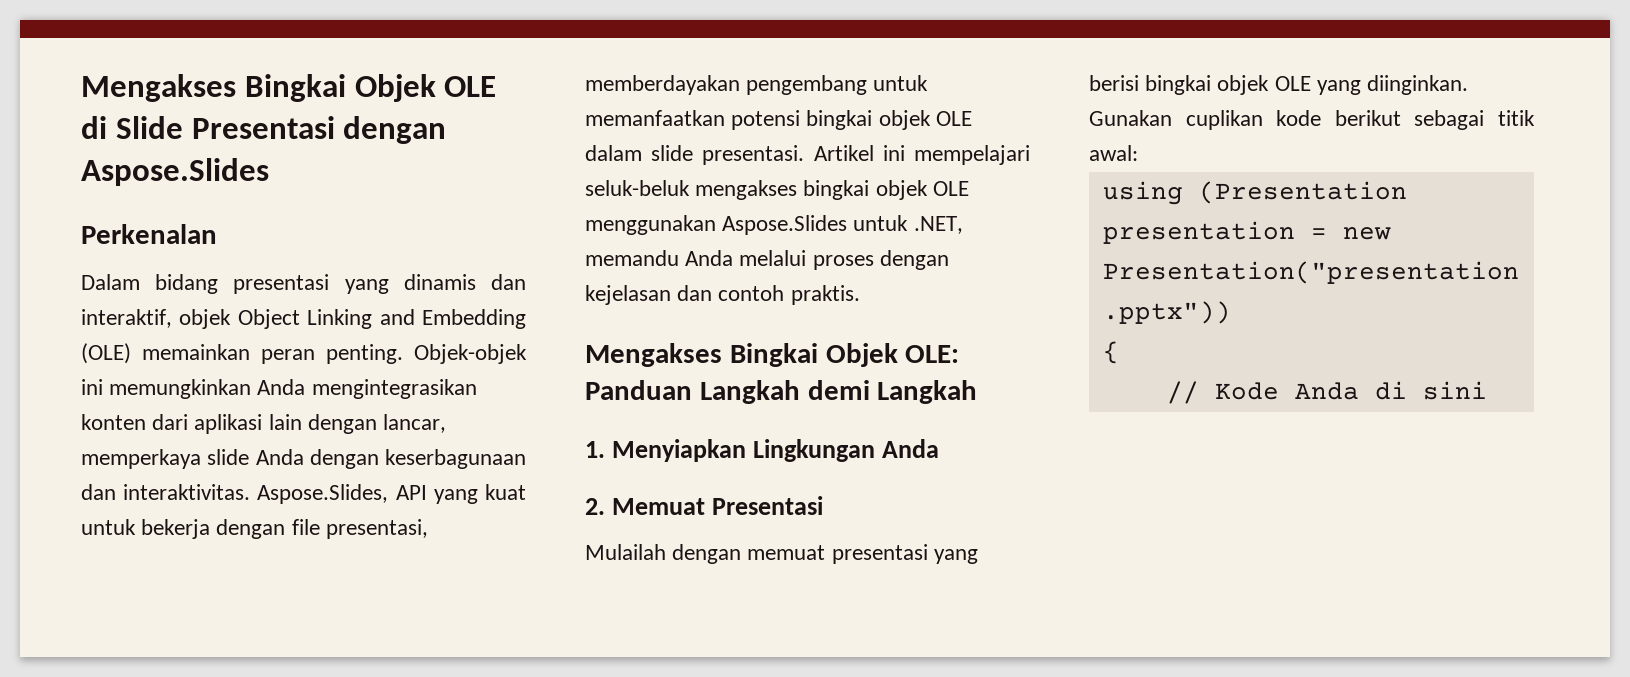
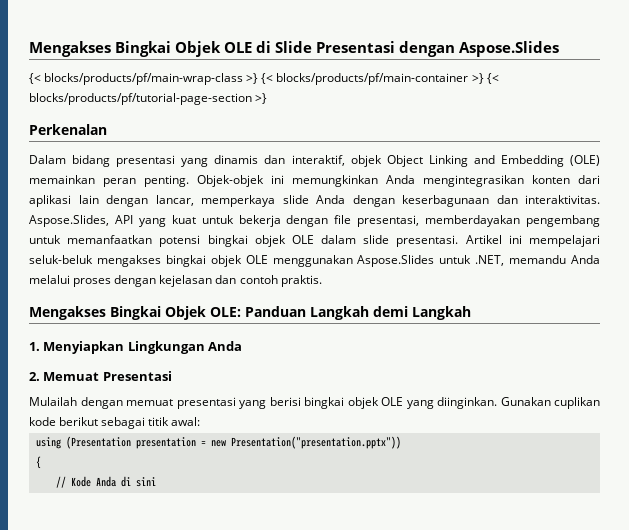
+ {< blocks/products/pf/main-wrap-class >} {< blocks/products/pf/main-container >} {< blocks/products/pf/tutorial-page-section >}

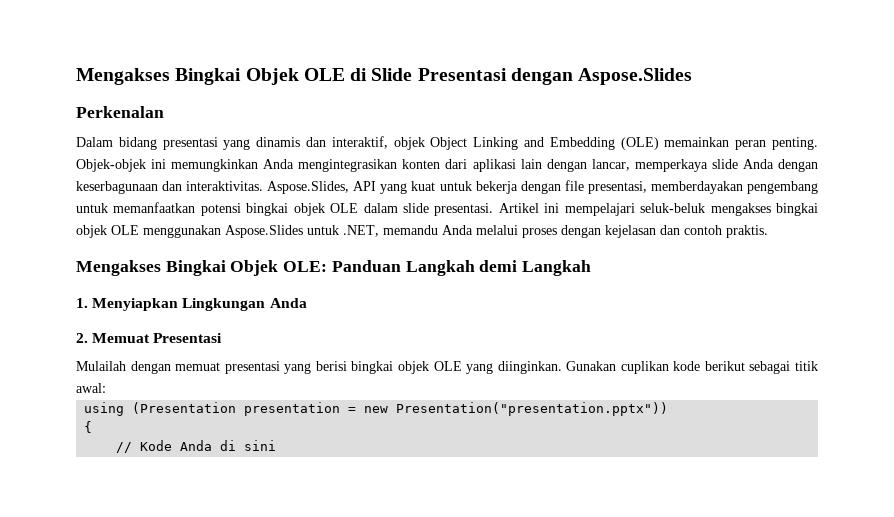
- {< blocks/products/pf/main-wrap-class >} {< blocks/products/pf/main-container >} {< blocks/products/pf/tutorial-page-section >}

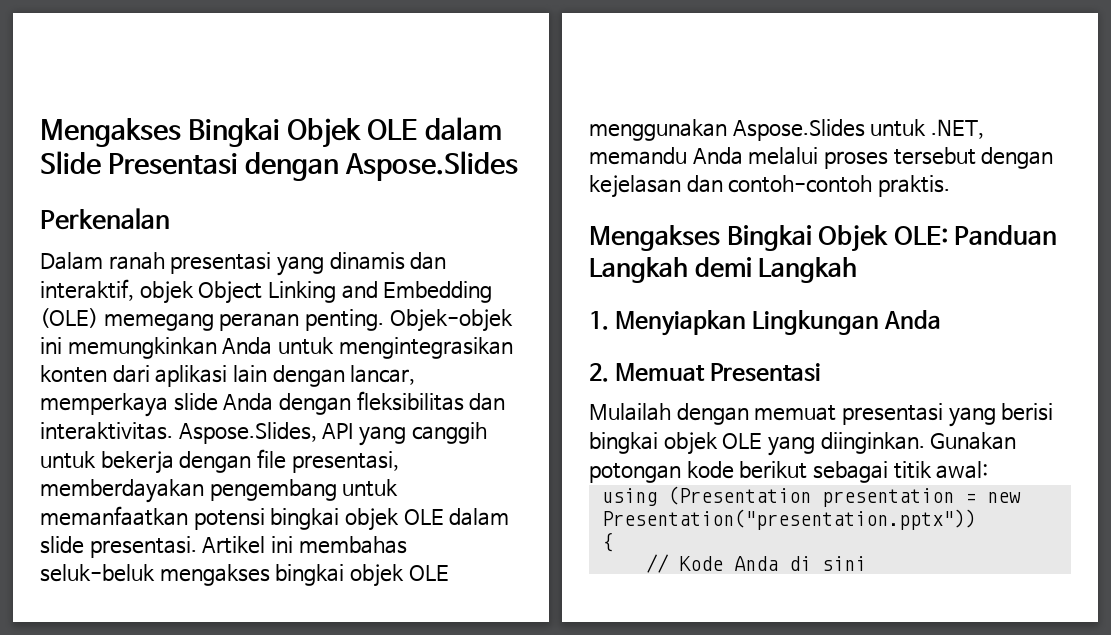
- Mengakses Bingkai Objek OLE di Slide Presentasi dengan Aspose.Slides
+ Mengakses Bingkai Objek OLE dalam Slide Presentasi dengan Aspose.Slides
- Dalam bidang presentasi yang dinamis dan interaktif, objek Object Linking and Embedding (OLE) memainkan peran penting.
+ Dalam ranah presentasi yang dinamis dan interaktif, objek Object Linking and Embedding (OLE) memegang peranan penting.
- Objek-objek ini memungkinkan Anda mengintegrasikan konten dari aplikasi lain dengan lancar, memperkaya slide Anda dengan keserbagunaan dan interaktivitas.
+ Objek-objek ini memungkinkan Anda untuk mengintegrasikan konten dari aplikasi lain dengan lancar, memperkaya slide Anda dengan fleksibilitas dan interaktivitas.
- Aspose.Slides, API yang kuat untuk bekerja dengan file presentasi, memberdayakan pengembang untuk memanfaatkan potensi bingkai objek OLE dalam slide presentasi.
+ Aspose.Slides, API yang canggih untuk bekerja dengan file presentasi, memberdayakan pengembang untuk memanfaatkan potensi bingkai objek OLE dalam slide presentasi.
- Artikel ini mempelajari seluk-beluk mengakses bingkai objek OLE menggunakan Aspose.Slides untuk .NET, memandu Anda melalui proses dengan kejelasan dan contoh praktis.
+ Artikel ini membahas seluk-beluk mengakses bingkai objek OLE menggunakan Aspose.Slides untuk .NET, memandu Anda melalui proses tersebut dengan kejelasan dan contoh-contoh praktis.
- Gunakan cuplikan kode berikut sebagai titik awal:
+ Gunakan potongan kode berikut sebagai titik awal:

